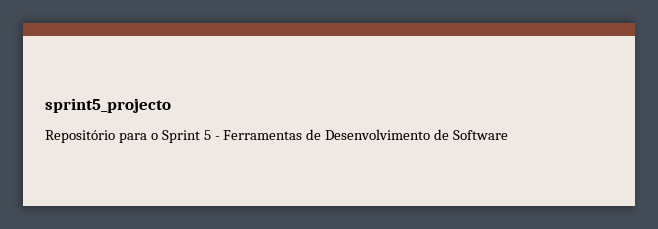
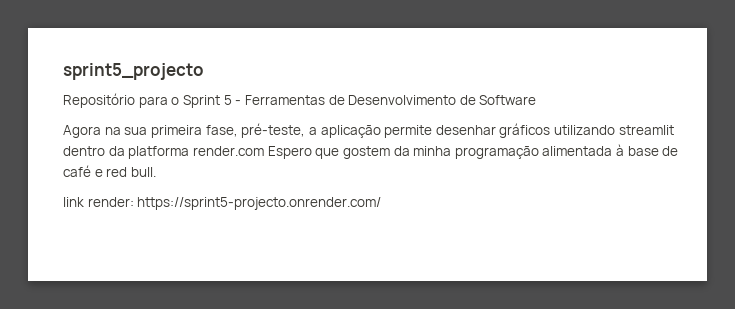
+ Agora na sua primeira fase, pré-teste, a aplicação permite desenhar gráficos utilizando streamlit dentro da platforma render.com Espero que gostem da minha programação alimentada à base de café e red bull.
+ link render: https://sprint5-projecto.onrender.com/

